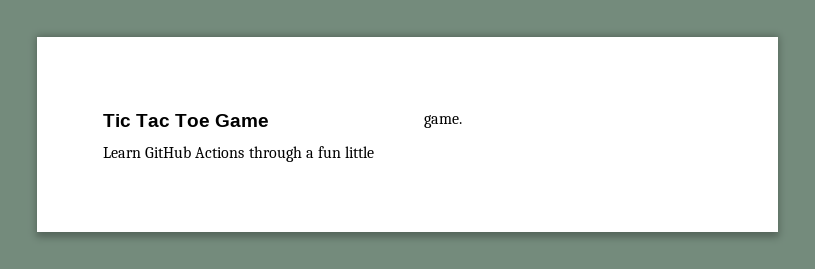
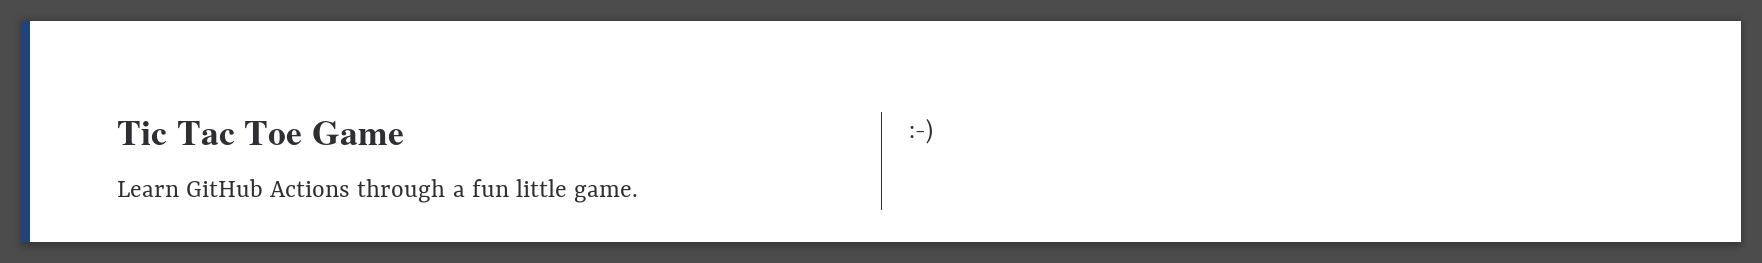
+ :-)

